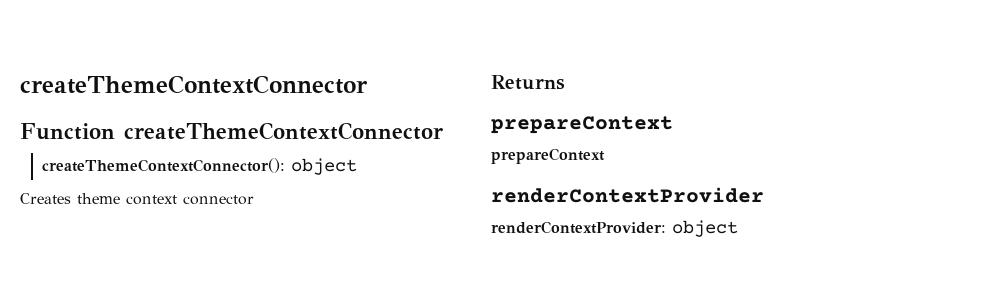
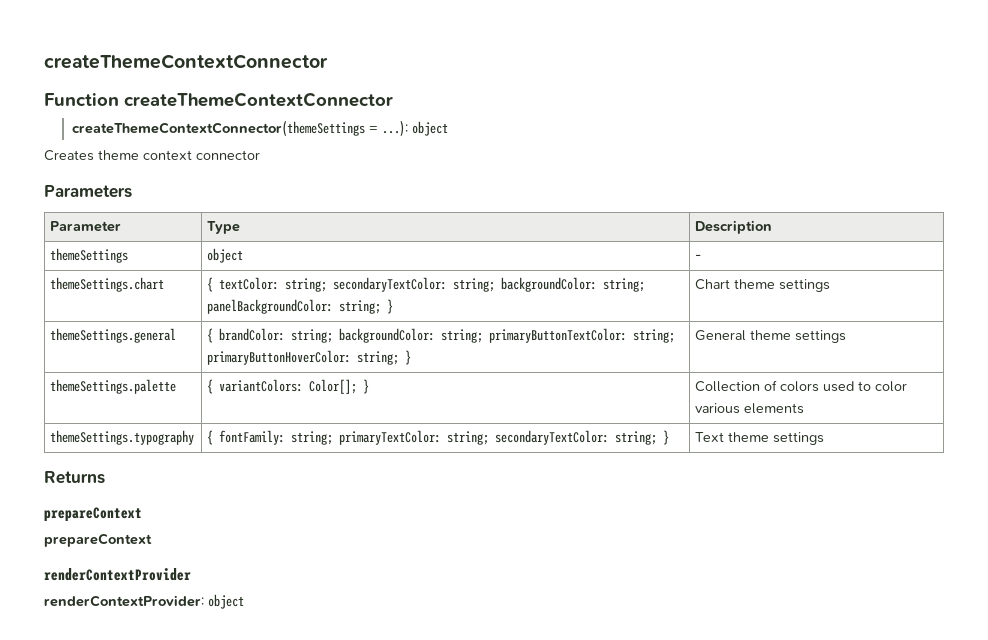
- createThemeContextConnector(): object
+ createThemeContextConnector(themeSettings = ...): object
+ Parameters
+ Parameter | Type | Description
+ themeSettings | object | -
+ themeSettings.chart | { textColor: string; secondaryTextColor: string; backgroundColor: string; panelBackgroundColor: string; } | Chart theme settings
+ themeSettings.general | { brandColor: string; backgroundColor: string; primaryButtonTextColor: string; primaryButtonHoverColor: string; } | General theme settings
+ themeSettings.palette | { variantColors: Color[]; } | Collection of colors used to color various elements
+ themeSettings.typography | { fontFamily: string; primaryTextColor: string; secondaryTextColor: string; } | Text theme settings

